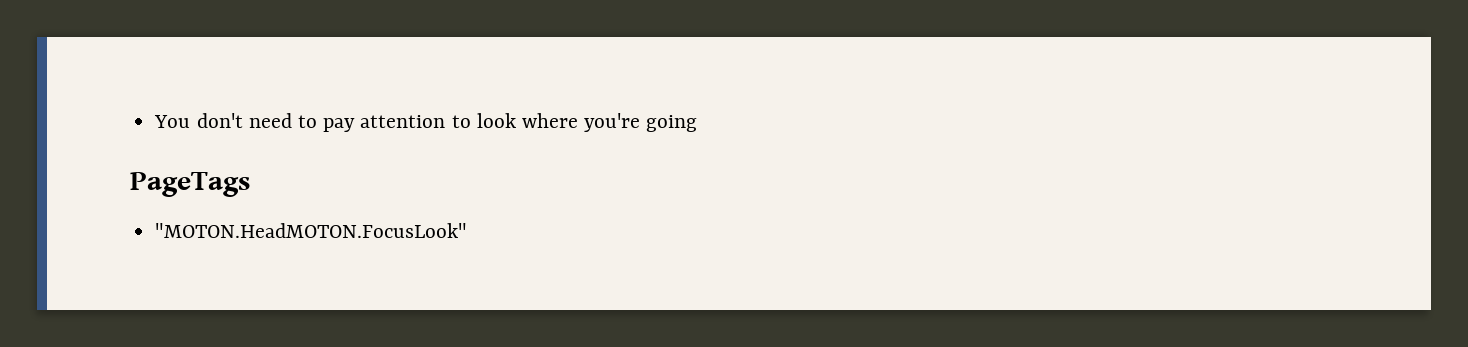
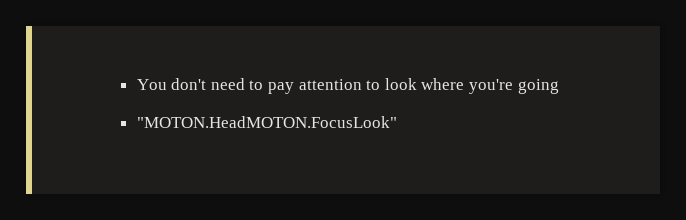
- PageTags

